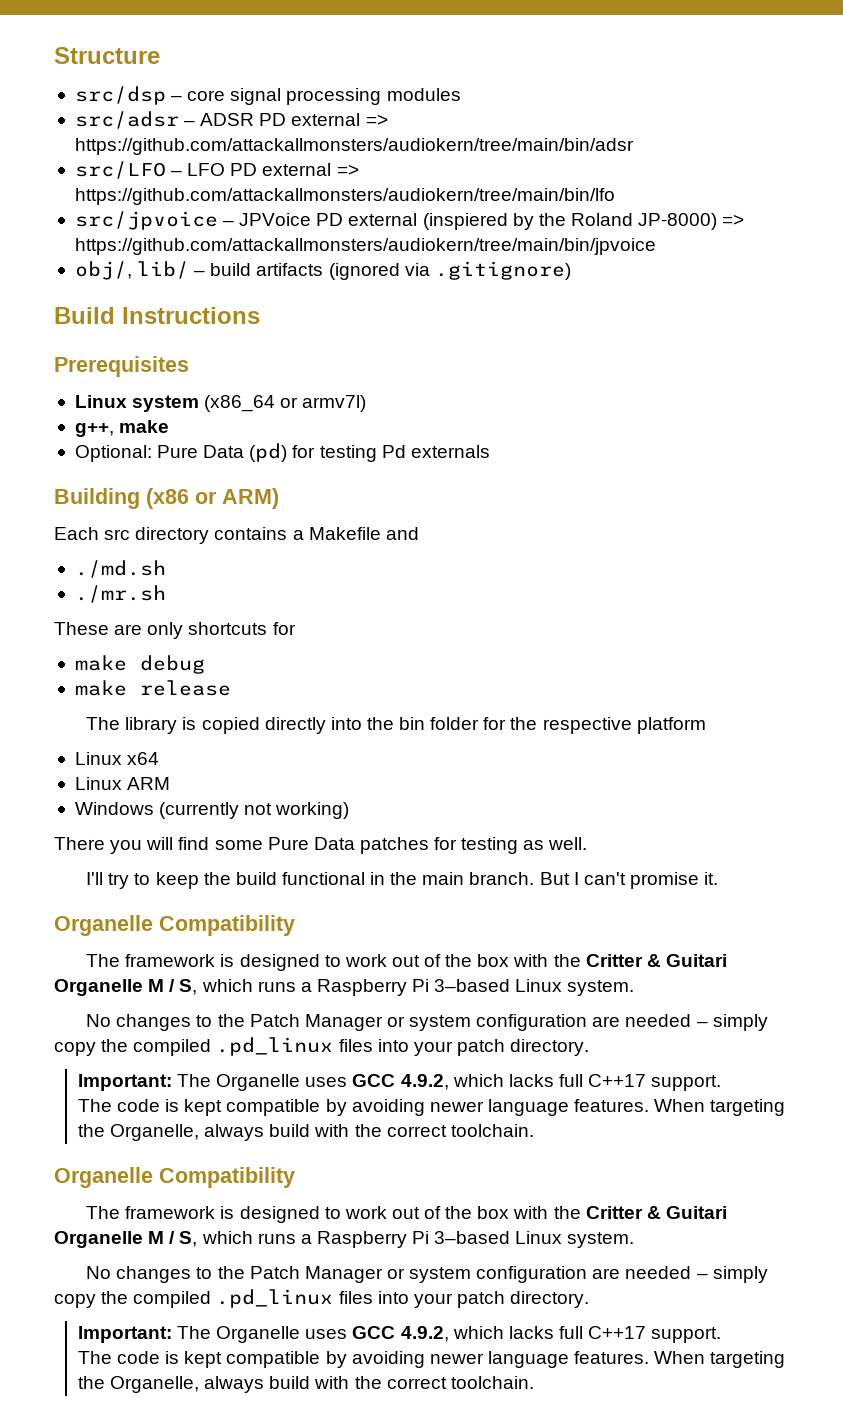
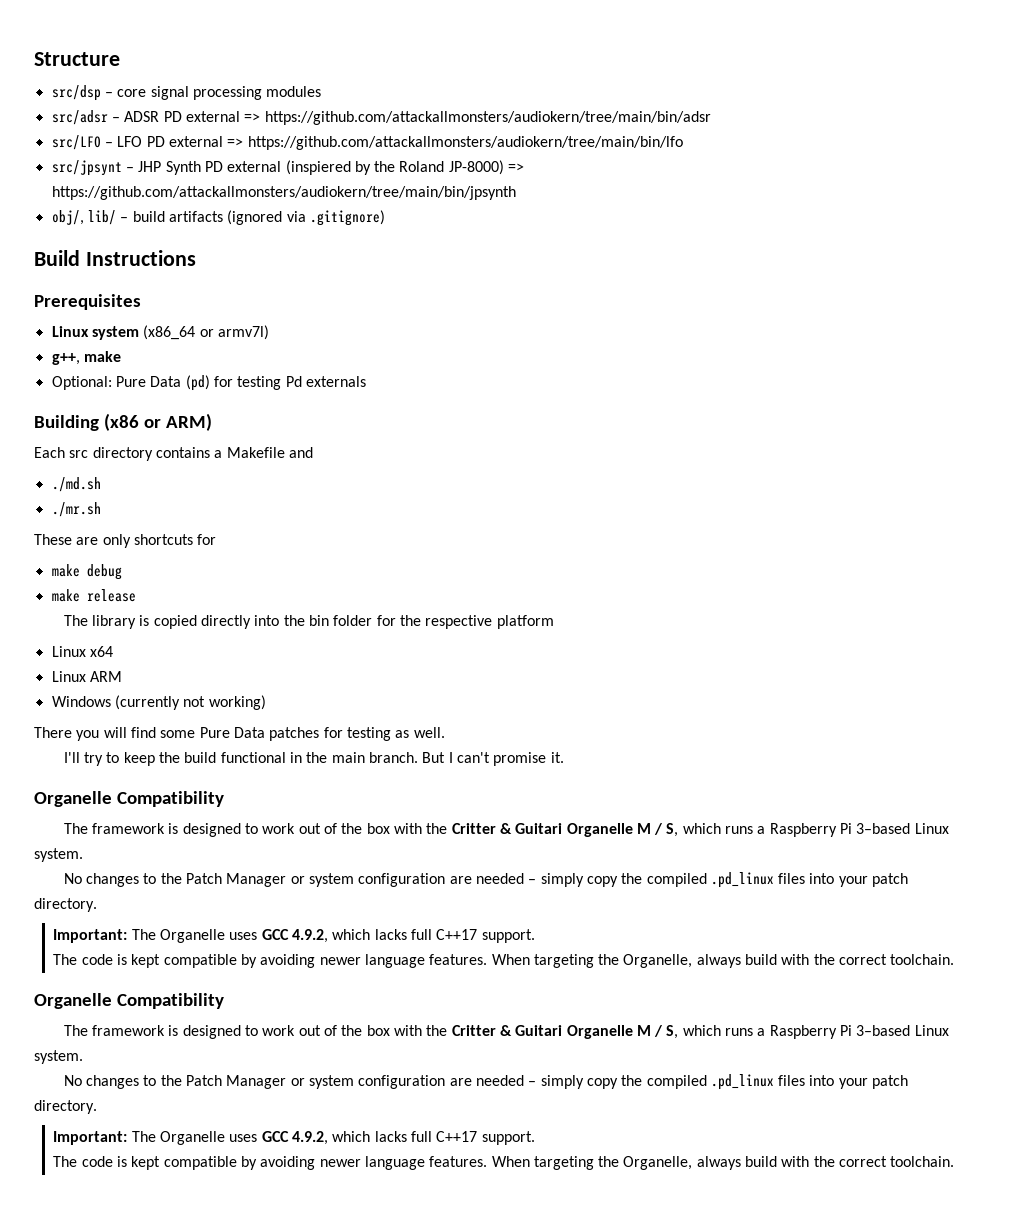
- src/jpvoice – JPVoice PD external (inspiered by the Roland JP-8000) => https://github.com/attackallmonsters/audiokern/tree/main/bin/jpvoice
+ src/jpsynt – JHP Synth PD external (inspiered by the Roland JP-8000) => https://github.com/attackallmonsters/audiokern/tree/main/bin/jpsynth

